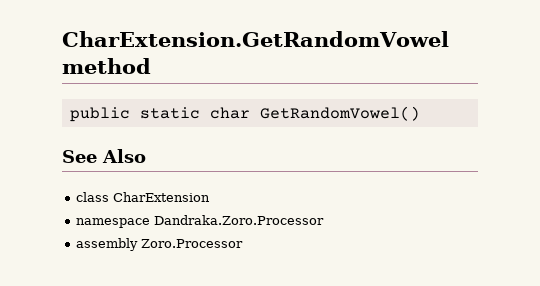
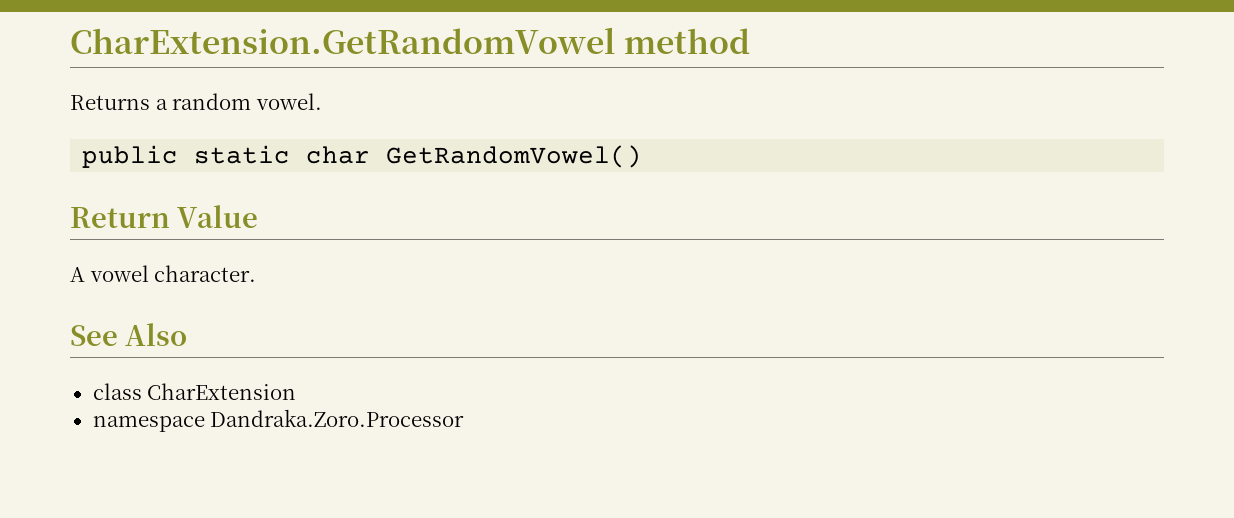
+ Returns a random vowel.
+ Return Value
+ A vowel character.
- assembly Zoro.Processor

